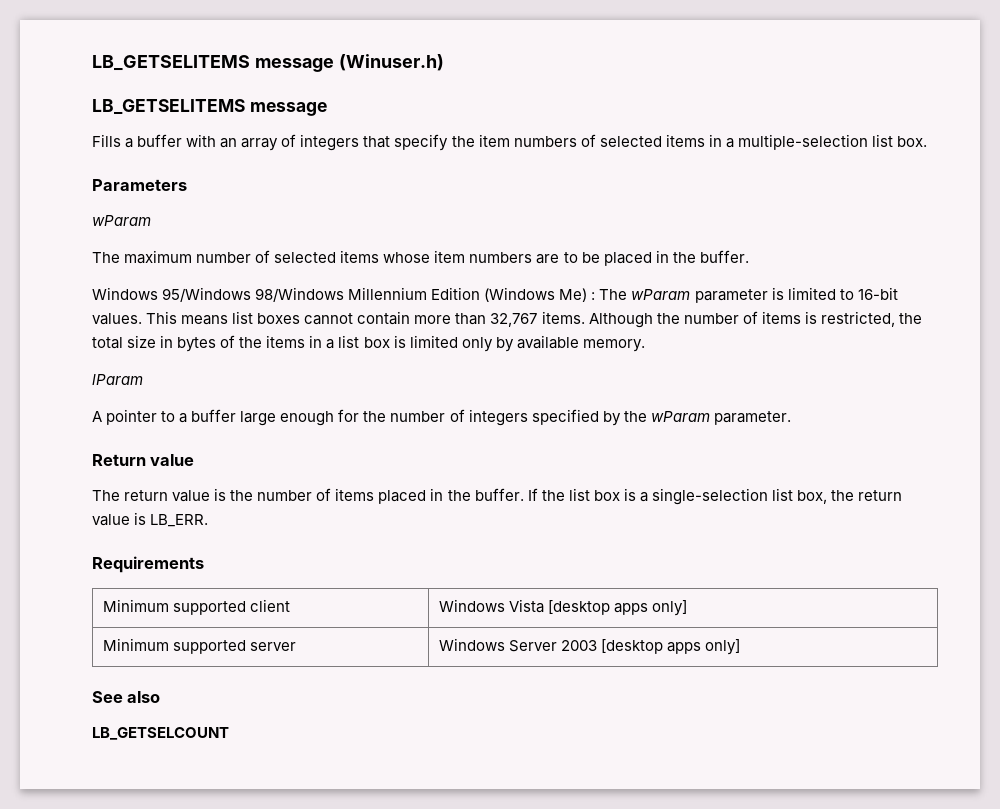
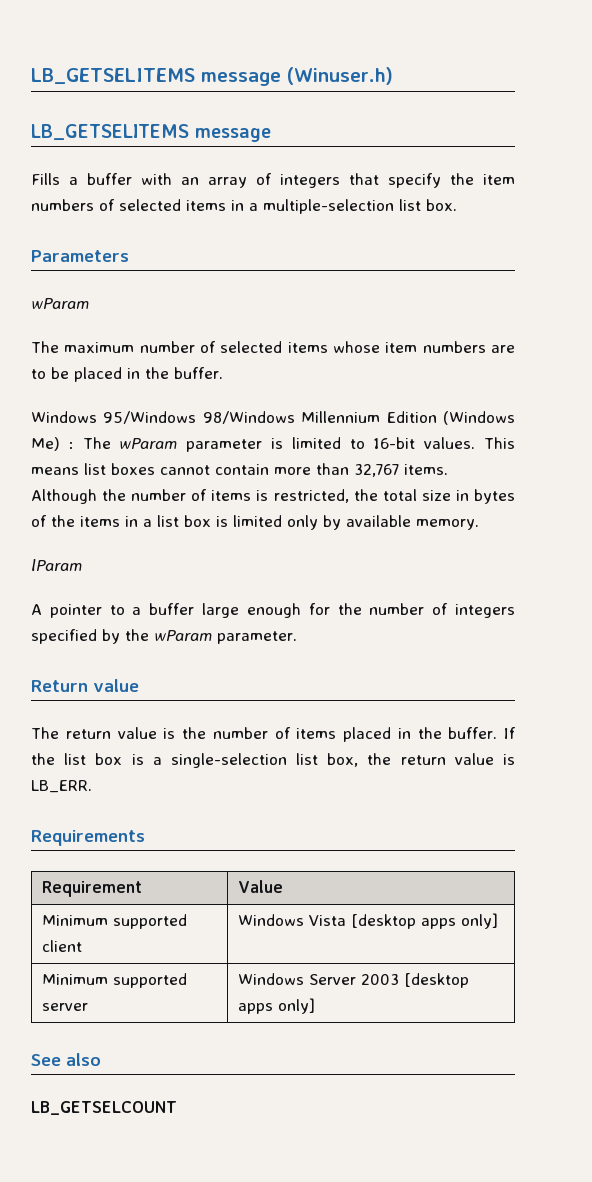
+ Requirement | Value

